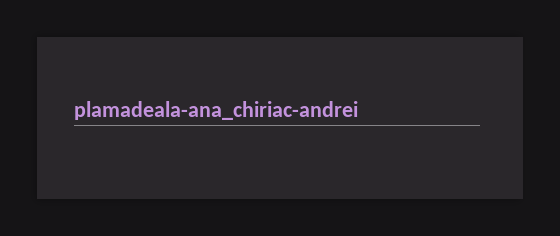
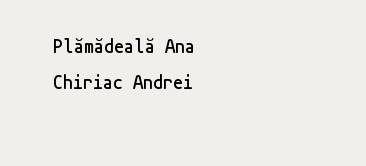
- plamadeala-ana_chiriac-andrei
+ Plămădeală Ana
+ Chiriac Andrei

